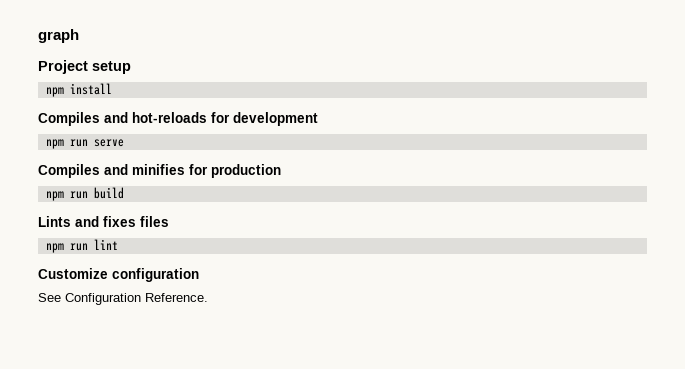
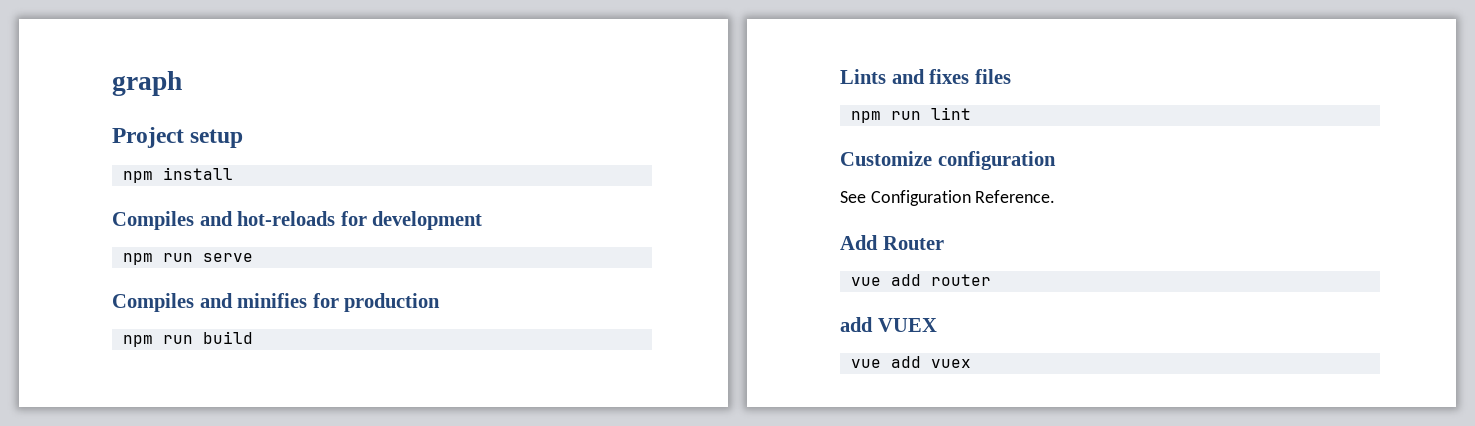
+ Add Router
+ vue add router
+ add VUEX
+ vue add vuex

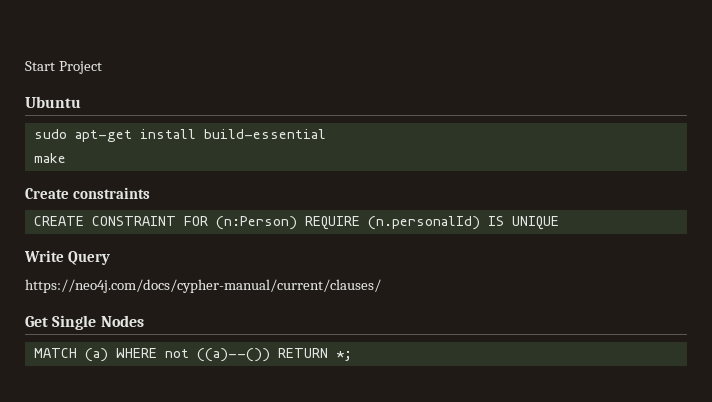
- graph
- Project setup
- npm install
- Compiles and hot-reloads for development
- npm run serve
- Compiles and minifies for production
- npm run build
- Lints and fixes files
- npm run lint
- Customize configuration
- See Configuration Reference.
- Add Router
- vue add router
- add VUEX
- vue add vuex
+ Start Project
+ Ubuntu
+ sudo apt-get install build-essential
+ make
+ Create constraints
+ CREATE CONSTRAINT FOR (n:Person) REQUIRE (n.personalId) IS UNIQUE
+ Write Query
+ https://neo4j.com/docs/cypher-manual/current/clauses/
+ Get Single Nodes
+ MATCH (a) WHERE not ((a)--()) RETURN *;

